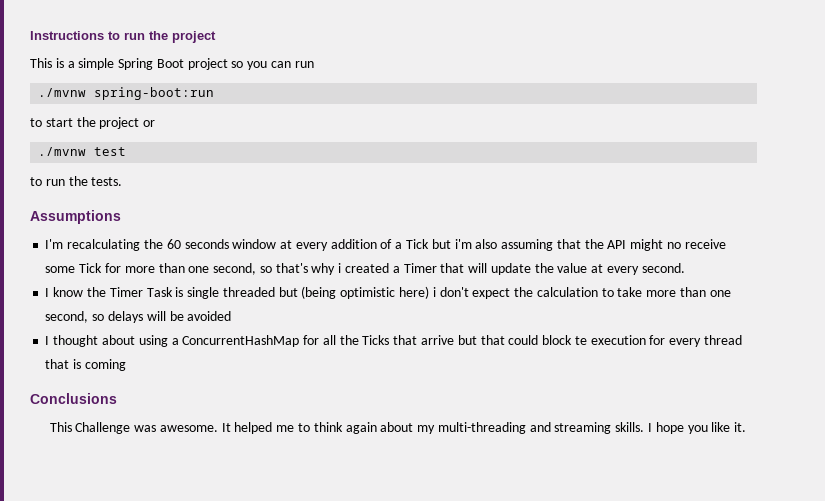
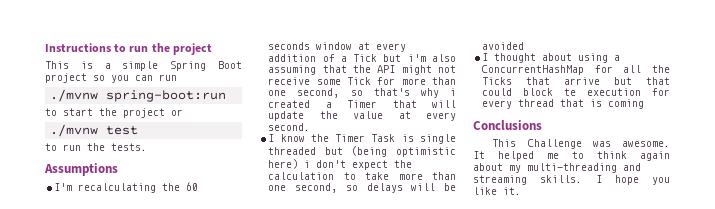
- I'm recalculating the 60 seconds window at every addition of a Tick but i'm also assuming that the API might no receive some Tick for more than one second, so that's why i created a Timer that will update the value at every second.
+ I'm recalculating the 60 seconds window at every addition of a Tick but i'm also assuming that the API might not receive some Tick for more than one second, so that's why i created a Timer that will update the value at every second.

